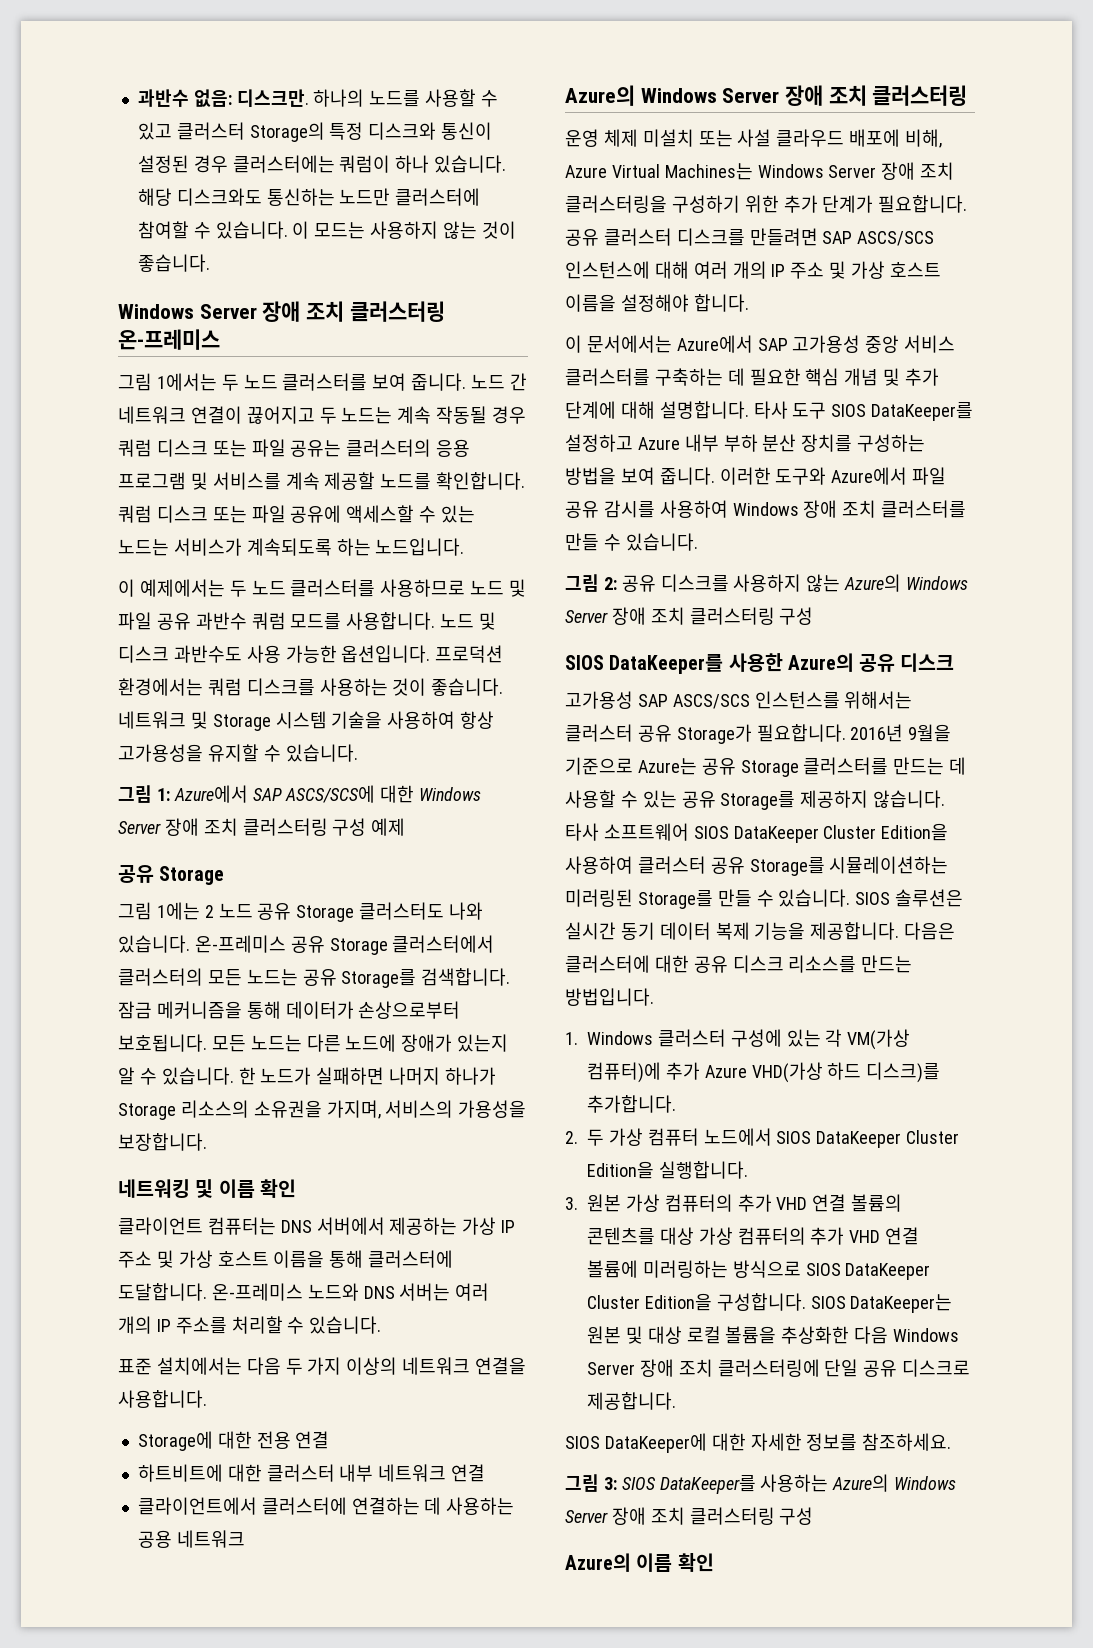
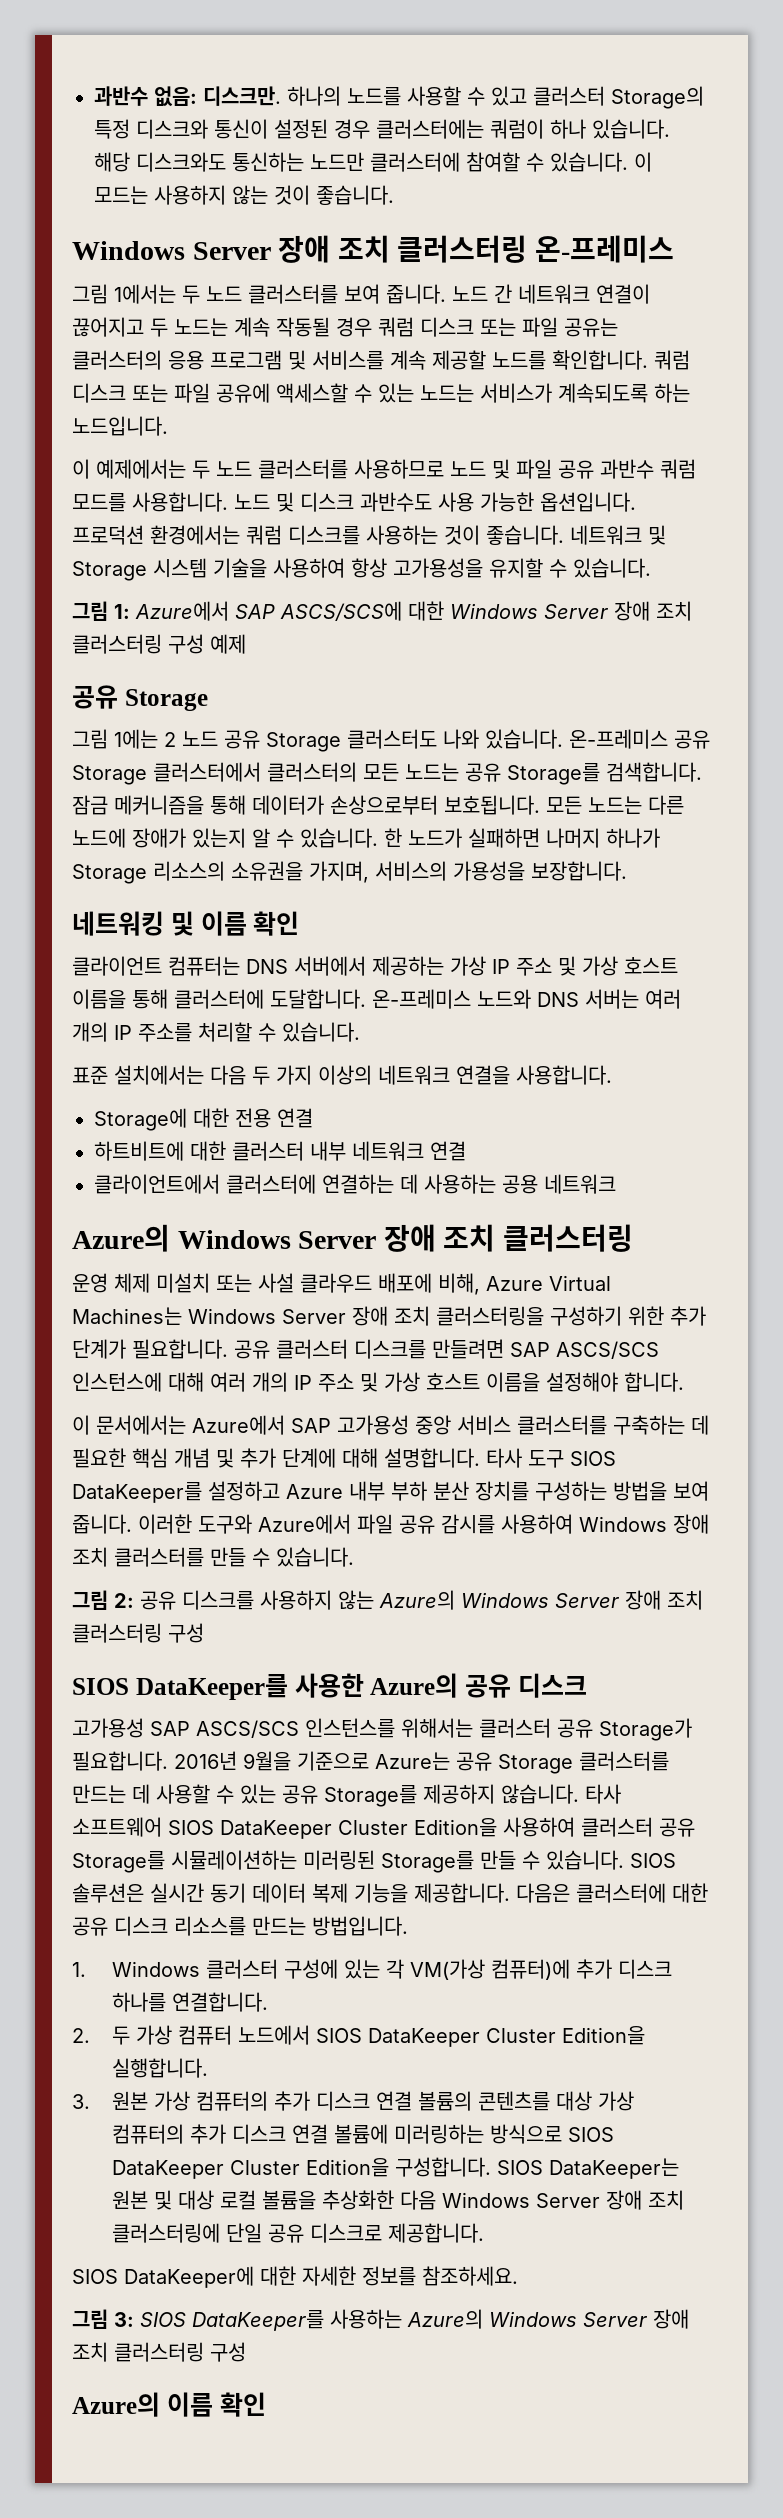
- 1. Windows 클러스터 구성에 있는 각 VM(가상 컴퓨터)에 추가 Azure VHD(가상 하드 디스크)를 추가합니다.
+ 1. Windows 클러스터 구성에 있는 각 VM(가상 컴퓨터)에 추가 디스크 하나를 연결합니다.
- 3. 원본 가상 컴퓨터의 추가 VHD 연결 볼륨의 콘텐츠를 대상 가상 컴퓨터의 추가 VHD 연결 볼륨에 미러링하는 방식으로 SIOS DataKeeper Cluster Edition을 구성합니다.
+ 3. 원본 가상 컴퓨터의 추가 디스크 연결 볼륨의 콘텐츠를 대상 가상 컴퓨터의 추가 디스크 연결 볼륨에 미러링하는 방식으로 SIOS DataKeeper Cluster Edition을 구성합니다.

